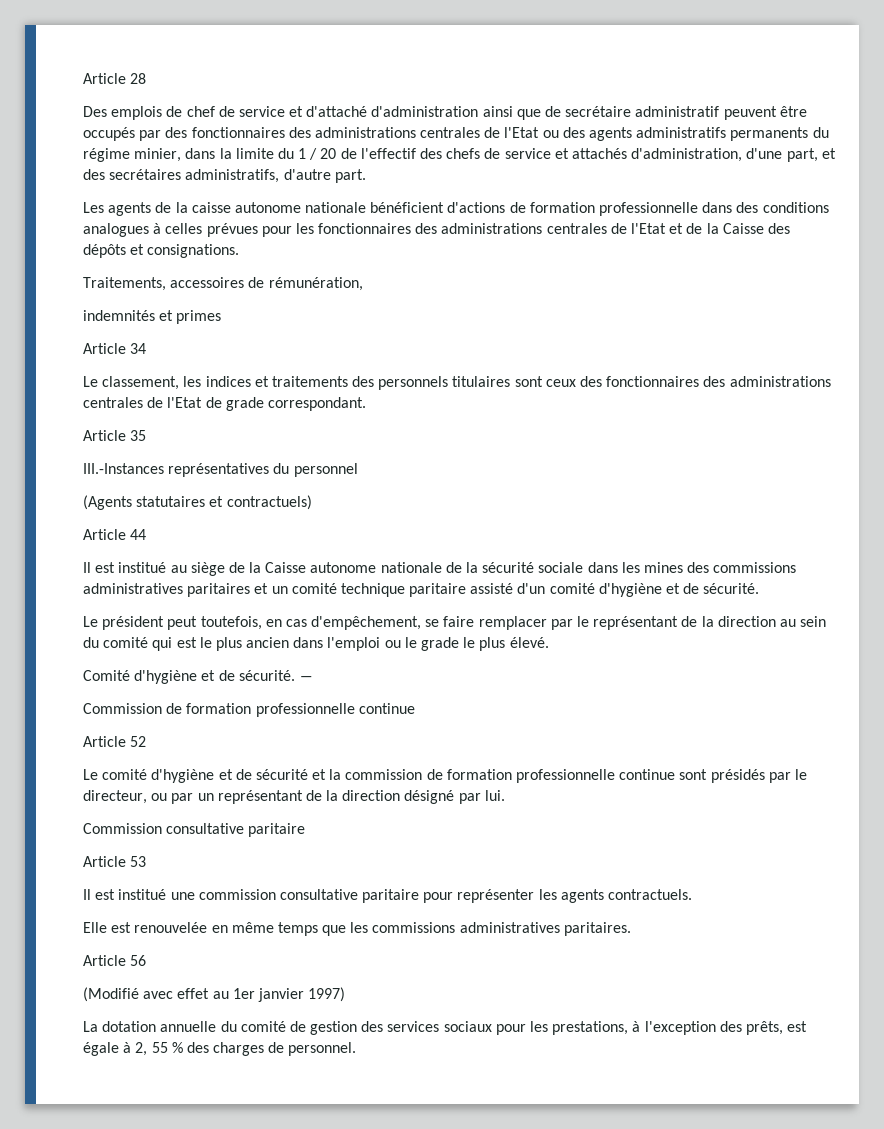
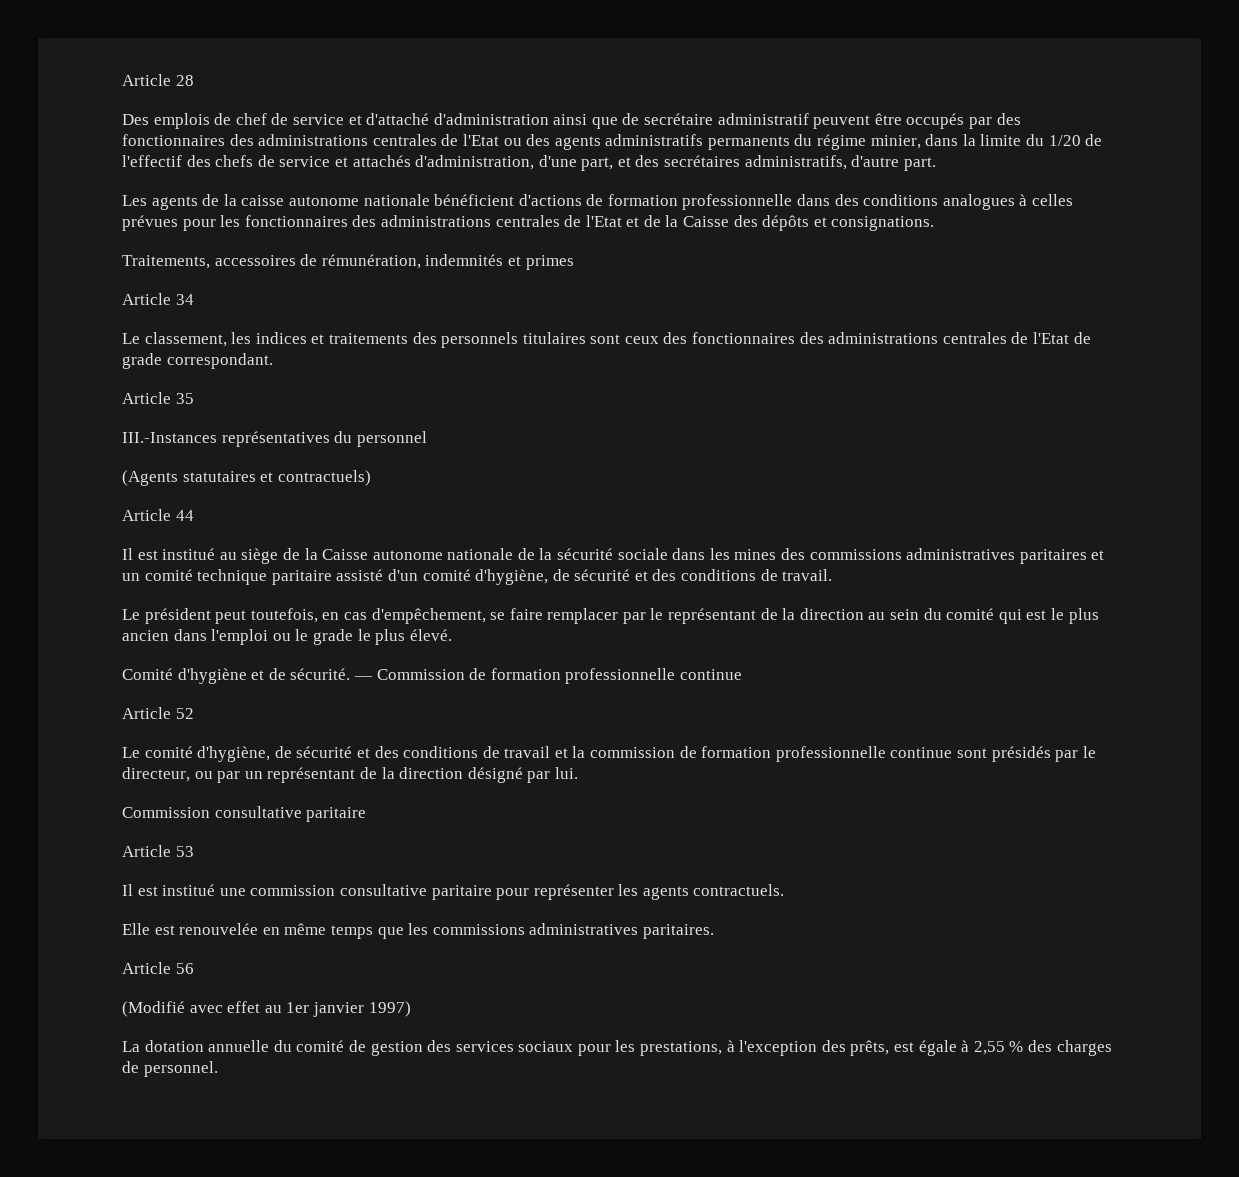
- Des emplois de chef de service et d'attaché d'administration ainsi que de secrétaire administratif peuvent être occupés par des fonctionnaires des administrations centrales de l'Etat ou des agents administratifs permanents du régime minier, dans la limite du 1 / 20 de l'effectif des chefs de service et attachés d'administration, d'une part, et des secrétaires administratifs, d'autre part.
+ Des emplois de chef de service et d'attaché d'administration ainsi que de secrétaire administratif peuvent être occupés par des fonctionnaires des administrations centrales de l'Etat ou des agents administratifs permanents du régime minier, dans la limite du 1/20 de l'effectif des chefs de service et attachés d'administration, d'une part, et des secrétaires administratifs, d'autre part.
- Traitements, accessoires de rémunération,
- indemnités et primes
+ Traitements, accessoires de rémunération, indemnités et primes
- Il est institué au siège de la Caisse autonome nationale de la sécurité sociale dans les mines des commissions administratives paritaires et un comité technique paritaire assisté d'un comité d'hygiène et de sécurité.
+ Il est institué au siège de la Caisse autonome nationale de la sécurité sociale dans les mines des commissions administratives paritaires et un comité technique paritaire assisté d'un comité d'hygiène, de sécurité et des conditions de travail.
- ―
- Commission de formation professionnelle continue
+ ― Commission de formation professionnelle continue
- Le comité d'hygiène et de sécurité et la commission de formation professionnelle continue sont présidés par le directeur, ou par un représentant de la direction désigné par lui.
+ Le comité d'hygiène, de sécurité et des conditions de travail et la commission de formation professionnelle continue sont présidés par le directeur, ou par un représentant de la direction désigné par lui.
- La dotation annuelle du comité de gestion des services sociaux pour les prestations, à l'exception des prêts, est égale à 2, 55 % des charges de personnel.
+ La dotation annuelle du comité de gestion des services sociaux pour les prestations, à l'exception des prêts, est égale à 2,55 % des charges de personnel.

